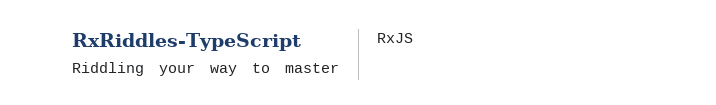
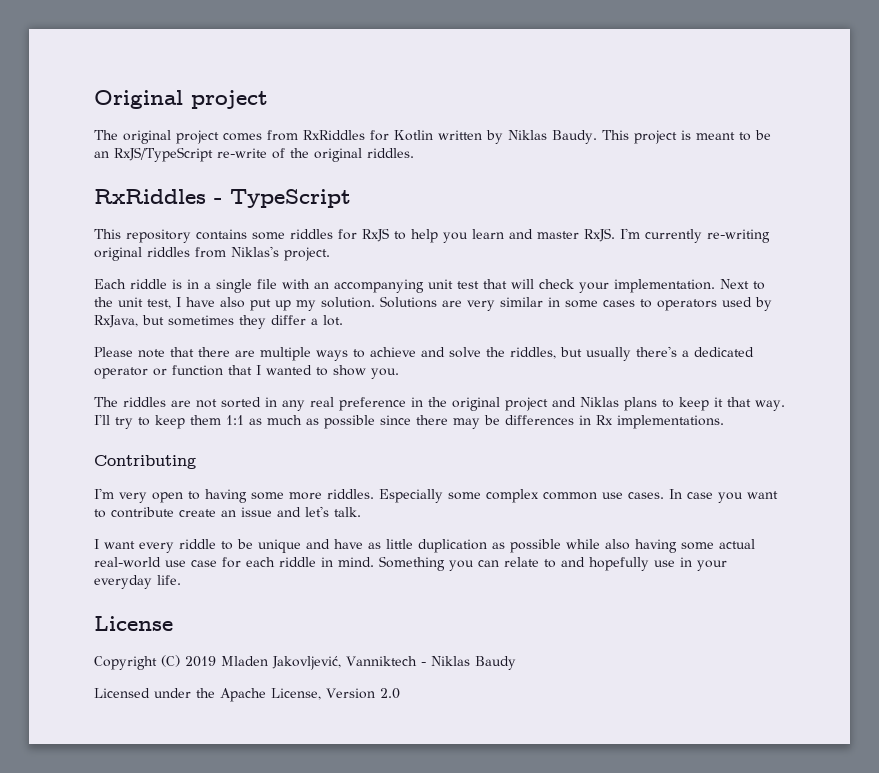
- RxRiddles-TypeScript
- Riddling your way to master RxJS
+ Original project
+ The original project comes from RxRiddles for Kotlin written by Niklas Baudy. This project is meant to be an RxJS/TypeScript re-write of the original riddles.
+ RxRiddles - TypeScript
+ This repository contains some riddles for RxJS to help you learn and master RxJS. I'm currently re-writing original riddles from Niklas's project.
+ Each riddle is in a single file with an accompanying unit test that will check your implementation. Next to the unit test, I have also put up my solution. Solutions are very similar in some cases to operators used by RxJava, but sometimes they differ a lot.
+ Please note that there are multiple ways to achieve and solve the riddles, but usually there's a dedicated operator or function that I wanted to show you.
+ The riddles are not sorted in any real preference in the original project and Niklas plans to keep it that way. I'll try to keep them 1:1 as much as possible since there may be differences in Rx implementations.
+ Contributing
+ I'm very open to having some more riddles. Especially some complex common use cases. In case you want to contribute create an issue and let's talk.
+ I want every riddle to be unique and have as little duplication as possible while also having some actual real-world use case for each riddle in mind. Something you can relate to and hopefully use in your everyday life.
+ License
+ Copyright (C) 2019 Mladen Jakovljević, Vanniktech - Niklas Baudy
+ Licensed under the Apache License, Version 2.0

